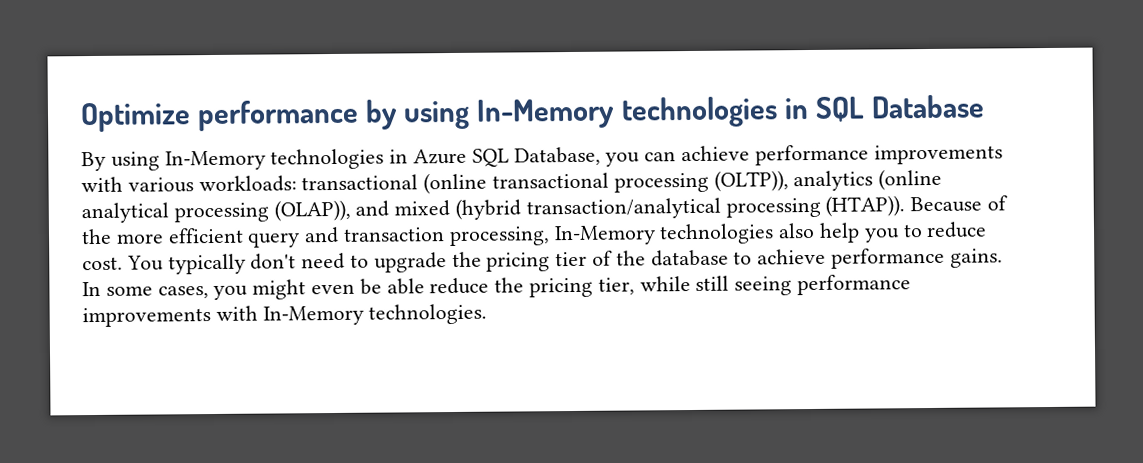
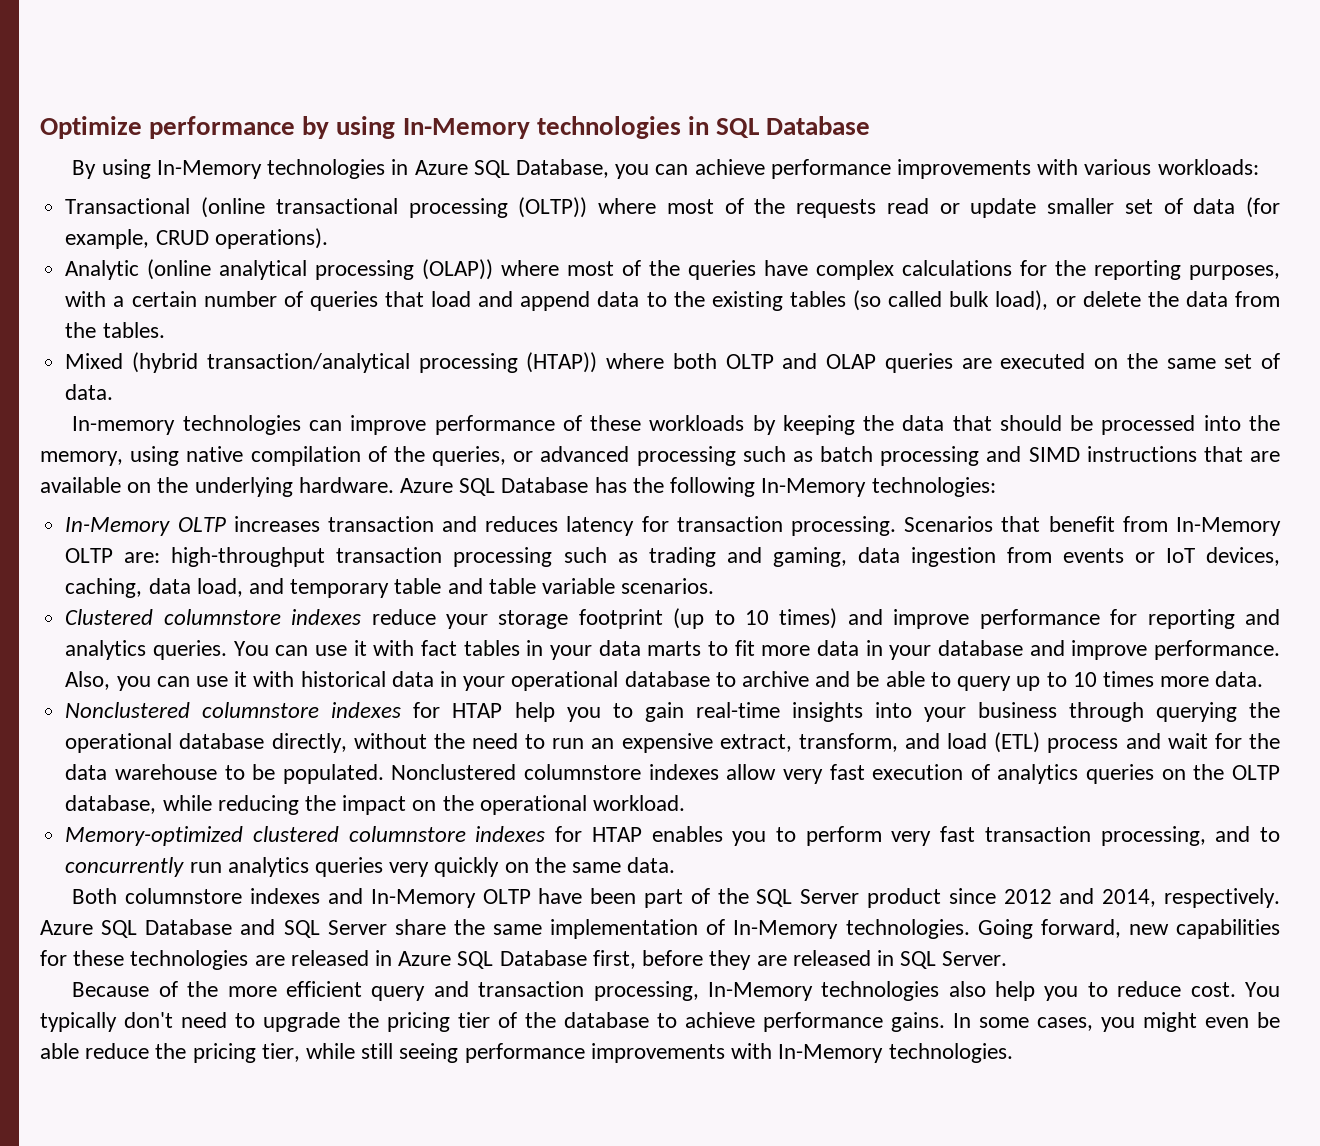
- By using In-Memory technologies in Azure SQL Database, you can achieve performance improvements with various workloads: transactional (online transactional processing (OLTP)), analytics (online analytical processing (OLAP)), and mixed (hybrid transaction/analytical processing (HTAP)). Because of the more efficient query and transaction processing, In-Memory technologies also help you to reduce cost.
+ By using In-Memory technologies in Azure SQL Database, you can achieve performance improvements with various workloads:
+ Transactional (online transactional processing (OLTP)) where most of the requests read or update smaller set of data (for example, CRUD operations).
+ Analytic (online analytical processing (OLAP)) where most of the queries have complex calculations for the reporting purposes, with a certain number of queries that load and append data to the existing tables (so called bulk load), or delete the data from the tables.
+ Mixed (hybrid transaction/analytical processing (HTAP)) where both OLTP and OLAP queries are executed on the same set of data.
+ In-memory technologies can improve performance of these workloads by keeping the data that should be processed into the memory, using native compilation of the queries, or advanced processing such as batch processing and SIMD instructions that are available on the underlying hardware. Azure SQL Database has the following In-Memory technologies:
+ In-Memory OLTP increases transaction and reduces latency for transaction processing. Scenarios that benefit from In-Memory OLTP are: high-throughput transaction processing such as trading and gaming, data ingestion from events or IoT devices, caching, data load, and temporary table and table variable scenarios.
+ Clustered columnstore indexes reduce your storage footprint (up to 10 times) and improve performance for reporting and analytics queries. You can use it with fact tables in your data marts to fit more data in your database and improve performance. Also, you can use it with historical data in your operational database to archive and be able to query up to 10 times more data.
+ Nonclustered columnstore indexes for HTAP help you to gain real-time insights into your business through querying the operational database directly, without the need to run an expensive extract, transform, and load (ETL) process and wait for the data warehouse to be populated. Nonclustered columnstore indexes allow very fast execution of analytics queries on the OLTP database, while reducing the impact on the operational workload.
+ Memory-optimized clustered columnstore indexes for HTAP enables you to perform very fast transaction processing, and to concurrently run analytics queries very quickly on the same data.
+ Both columnstore indexes and In-Memory OLTP have been part of the SQL Server product since 2012 and 2014, respectively. Azure SQL Database and SQL Server share the same implementation of In-Memory technologies. Going forward, new capabilities for these technologies are released in Azure SQL Database first, before they are released in SQL Server.
+ Because of the more efficient query and transaction processing, In-Memory technologies also help you to reduce cost.

